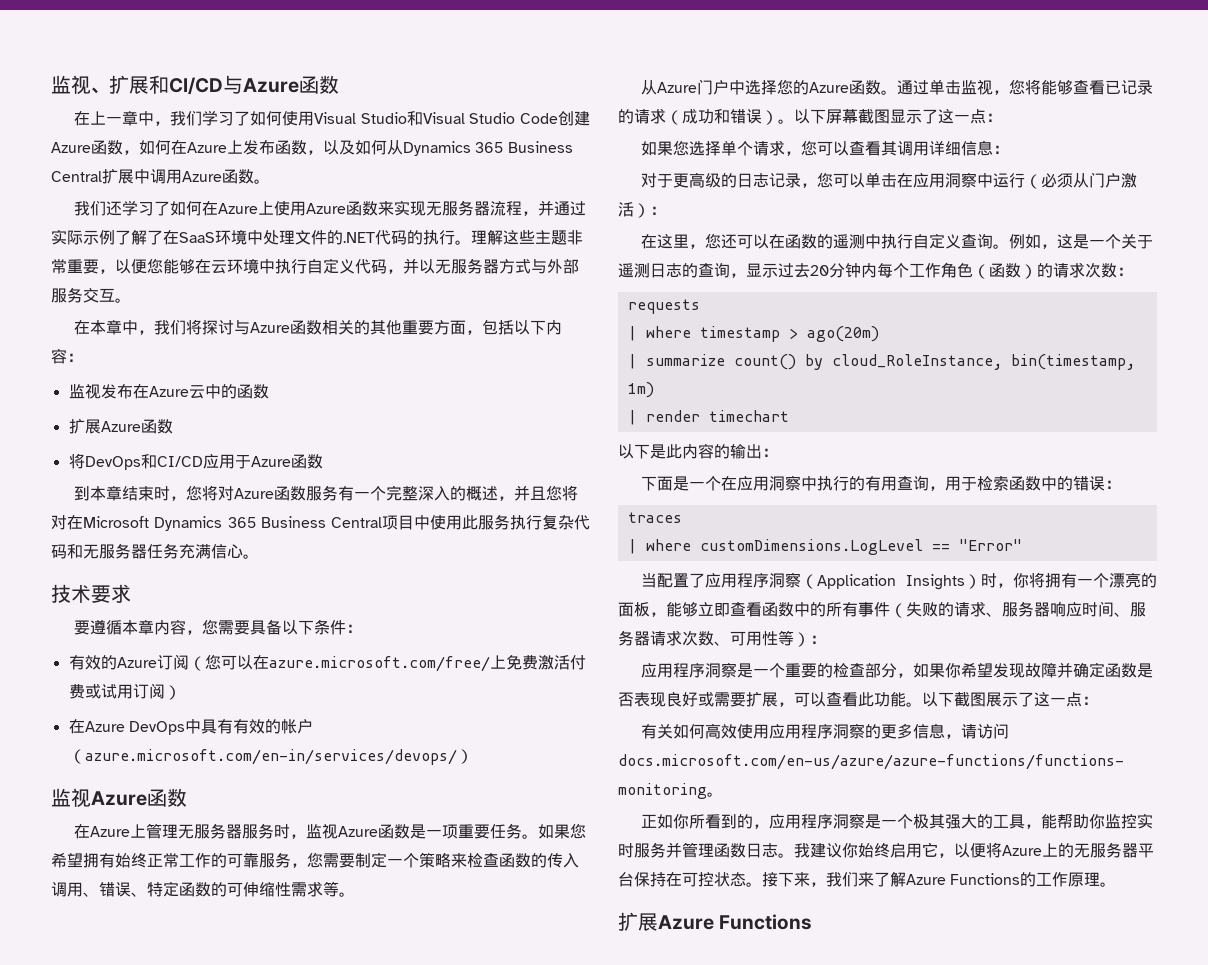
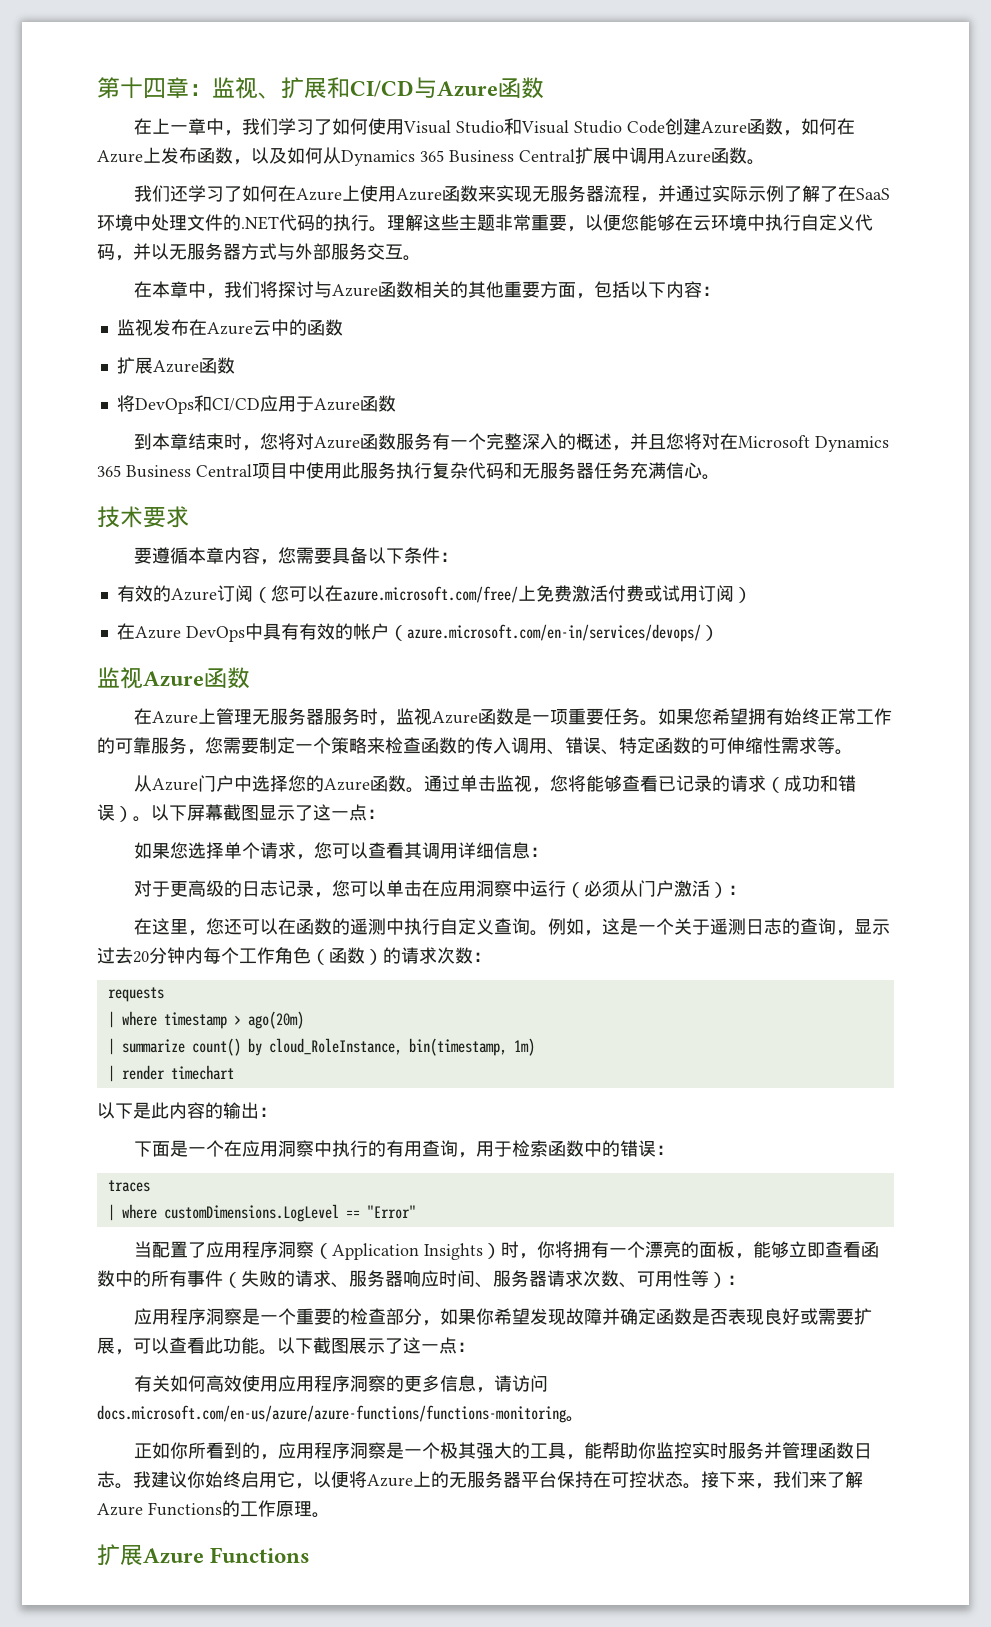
- 监视、扩展和CI/CD与Azure函数
+ 第十四章：监视、扩展和CI/CD与Azure函数

